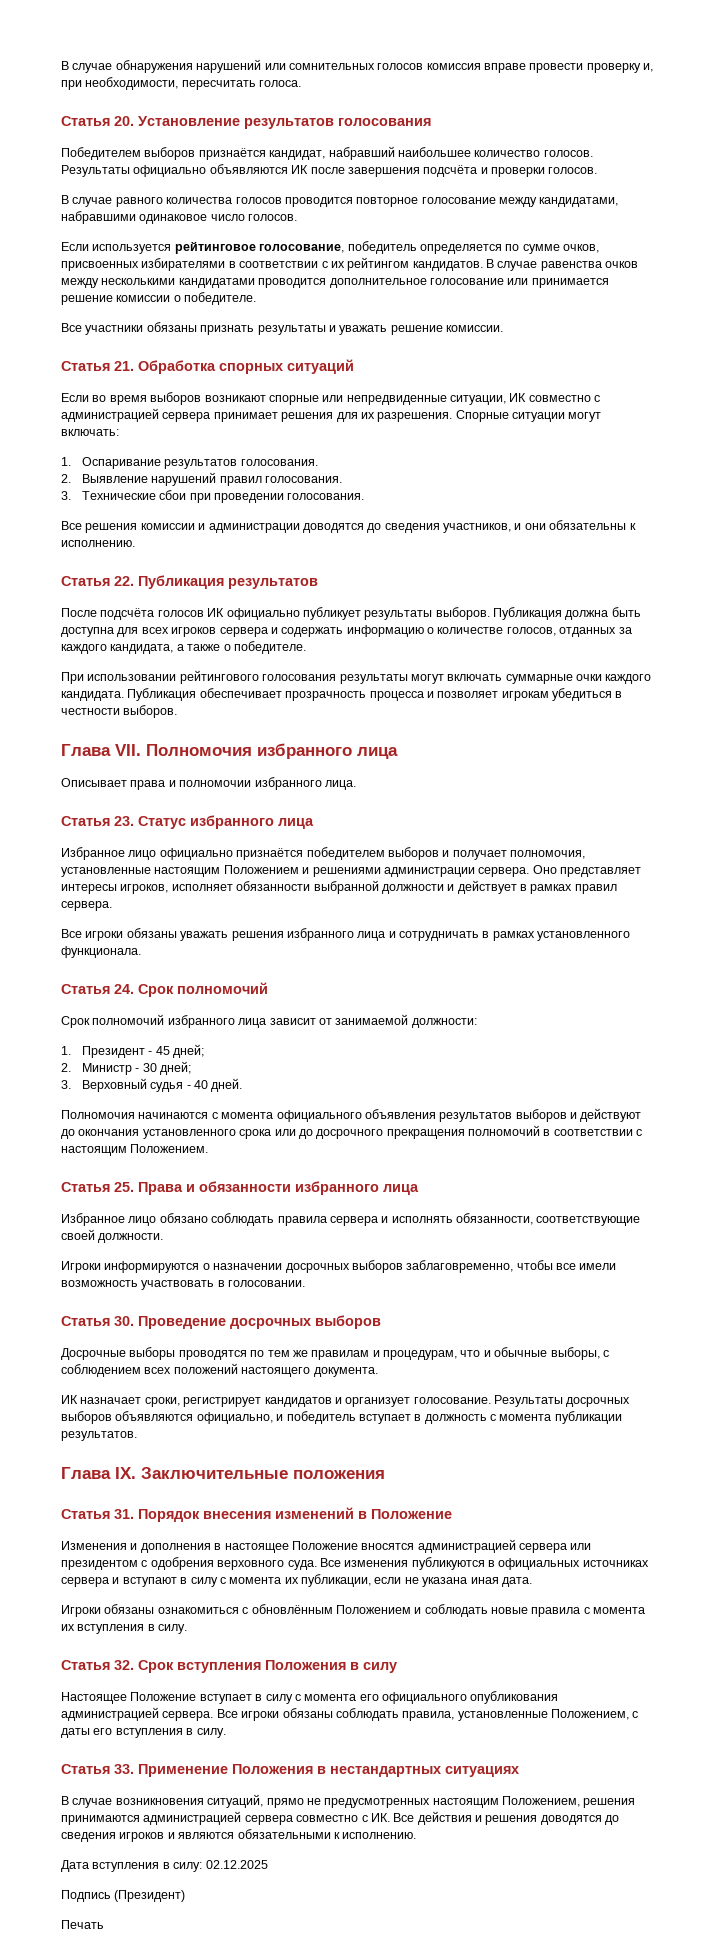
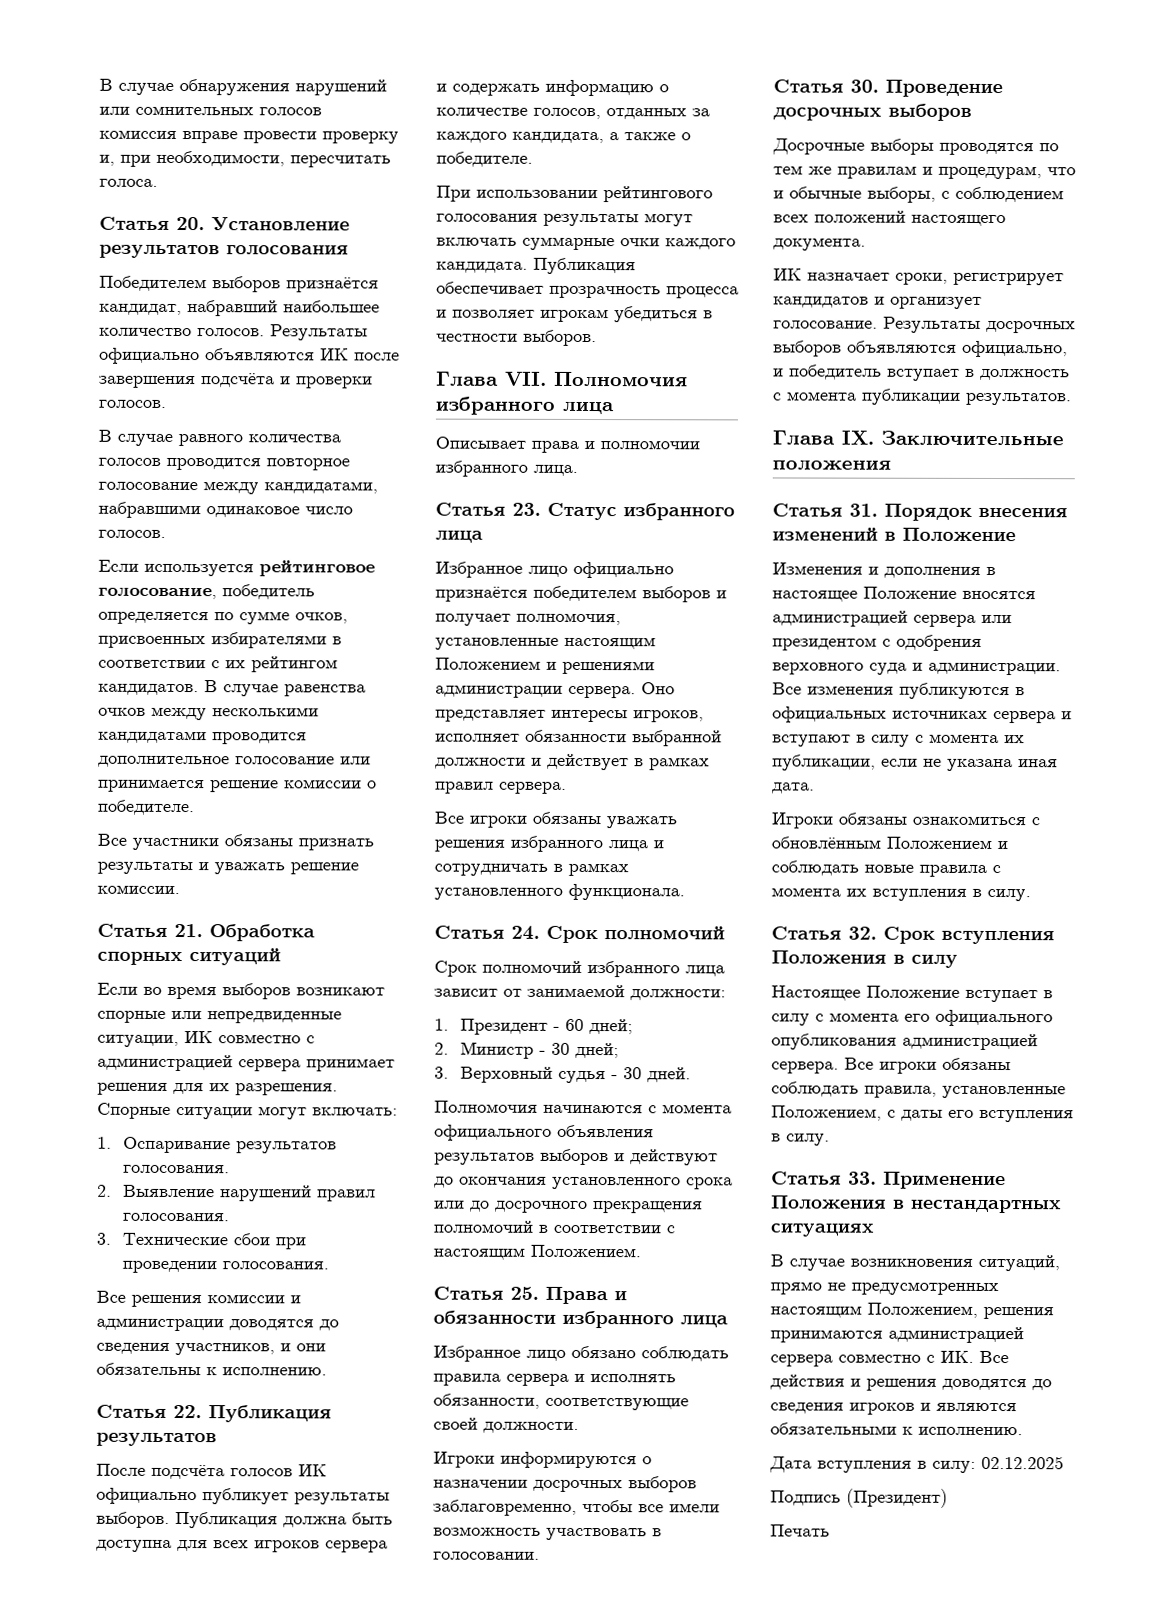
- 1. Президент - 45 дней;
+ 1. Президент - 60 дней;
- 3. Верховный судья - 40 дней.
+ 3. Верховный судья - 30 дней.
- Изменения и дополнения в настоящее Положение вносятся администрацией сервера или президентом с одобрения верховного суда.
+ Изменения и дополнения в настоящее Положение вносятся администрацией сервера или президентом с одобрения верховного суда и администрации.

